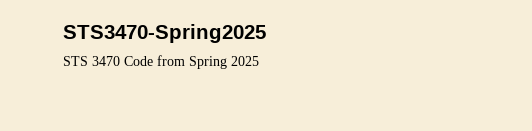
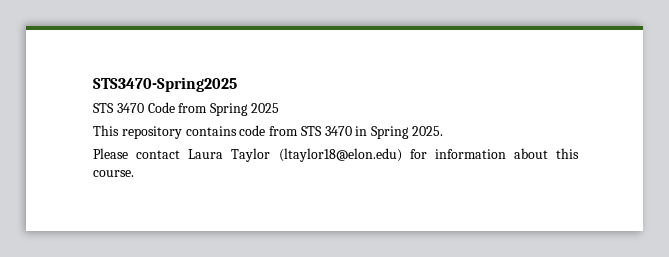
+ This repository contains code from STS 3470 in Spring 2025.
+ Please contact Laura Taylor (ltaylor18@elon.edu) for information about this course.

